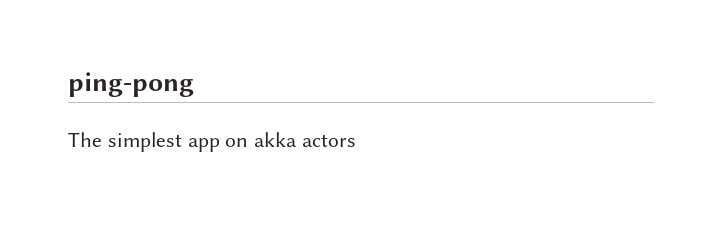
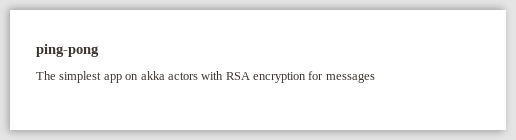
- The simplest app on akka actors
+ The simplest app on akka actors with RSA encryption for messages

